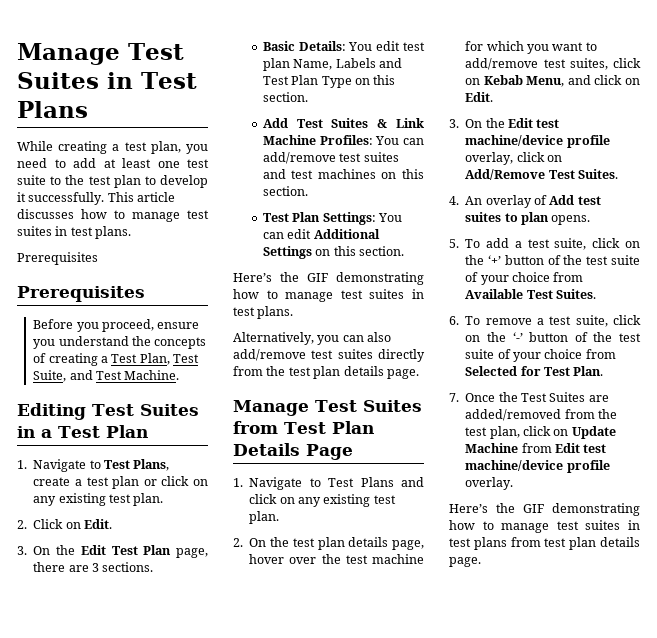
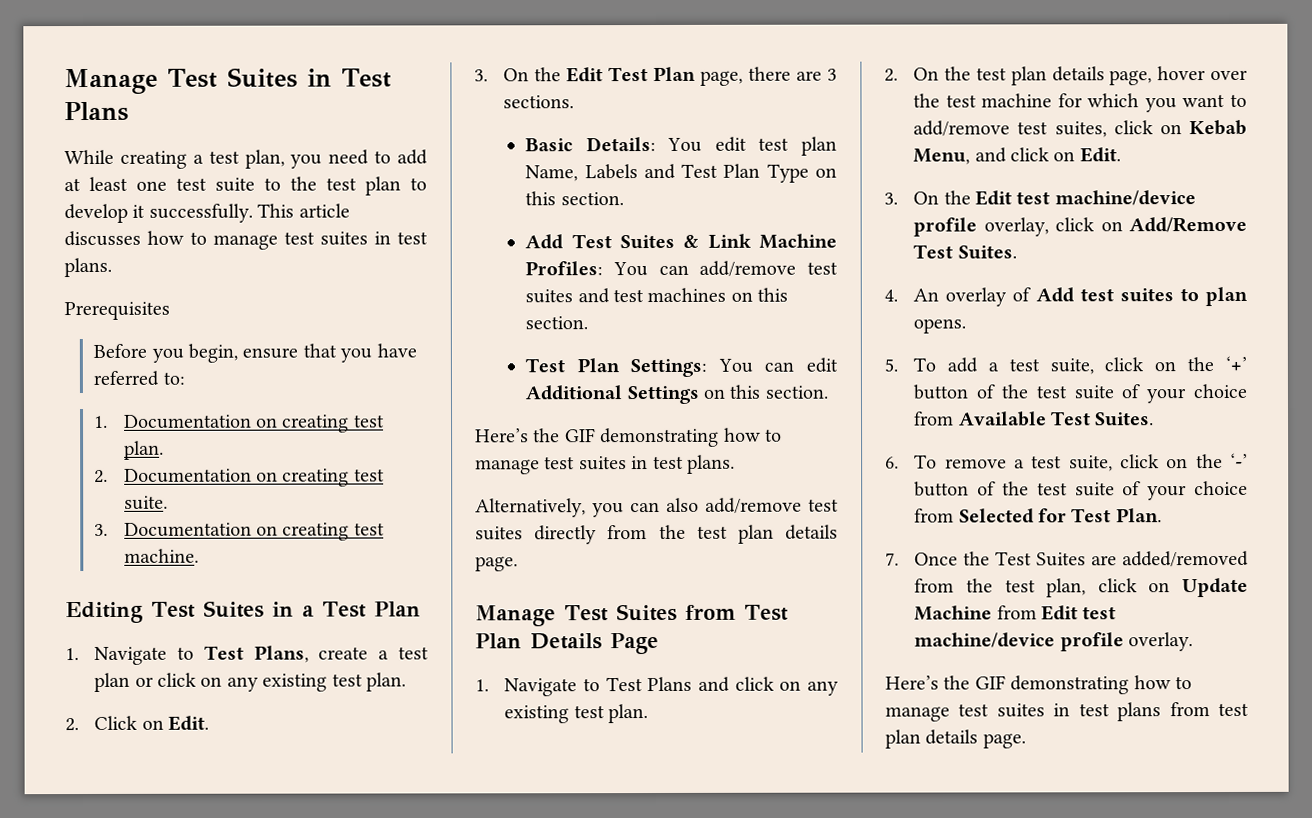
  This article discusses how to manage test suites in test plans.
- Prerequisites
- Before you proceed, ensure you understand the concepts of creating a Test Plan, Test Suite, and Test Machine.
+ Before you begin, ensure that you have referred to:
+ 1. Documentation on creating test plan.
+ 2. Documentation on creating test suite.
+ 3. Documentation on creating test machine.

